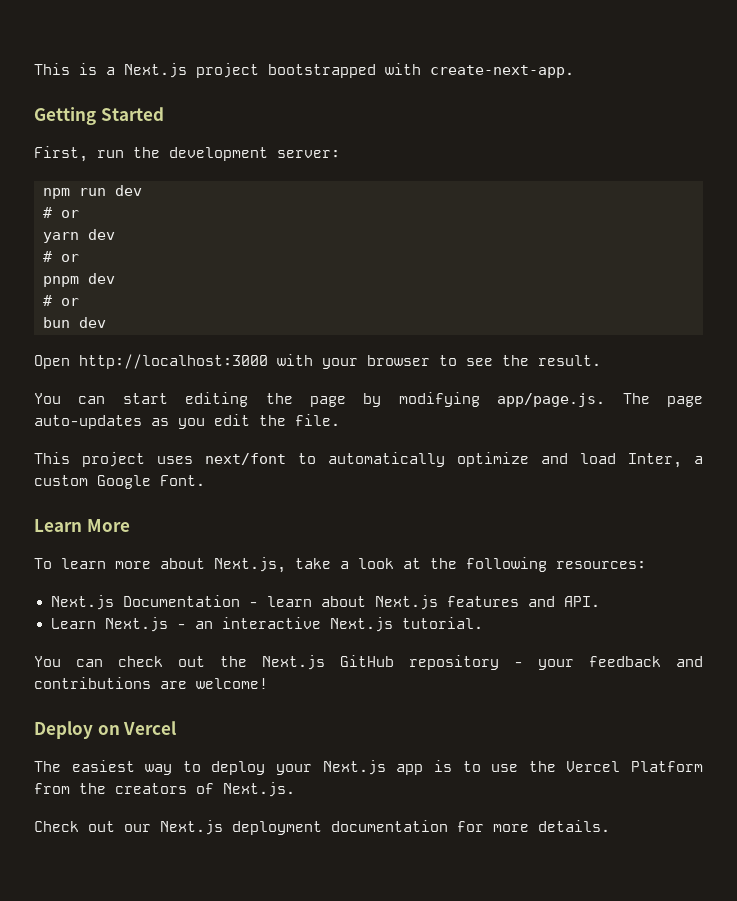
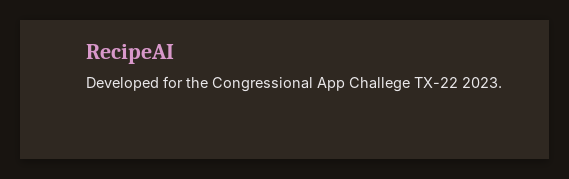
- This is a Next.js project bootstrapped with create-next-app.
- Getting Started
- First, run the development server:
- npm run dev
- # or
- yarn dev
- # or
- pnpm dev
- # or
- bun dev
- Open http://localhost:3000 with your browser to see the result.
- You can start editing the page by modifying app/page.js. The page auto-updates as you edit the file.
- This project uses next/font to automatically optimize and load Inter, a custom Google Font.
- Learn More
- To learn more about Next.js, take a look at the following resources:
- Next.js Documentation - learn about Next.js features and API.
- Learn Next.js - an interactive Next.js tutorial.
- You can check out the Next.js GitHub repository - your feedback and contributions are welcome!
- Deploy on Vercel
- The easiest way to deploy your Next.js app is to use the Vercel Platform from the creators of Next.js.
- Check out our Next.js deployment documentation for more details.
+ RecipeAI
+ Developed for the Congressional App Challege TX-22 2023.

